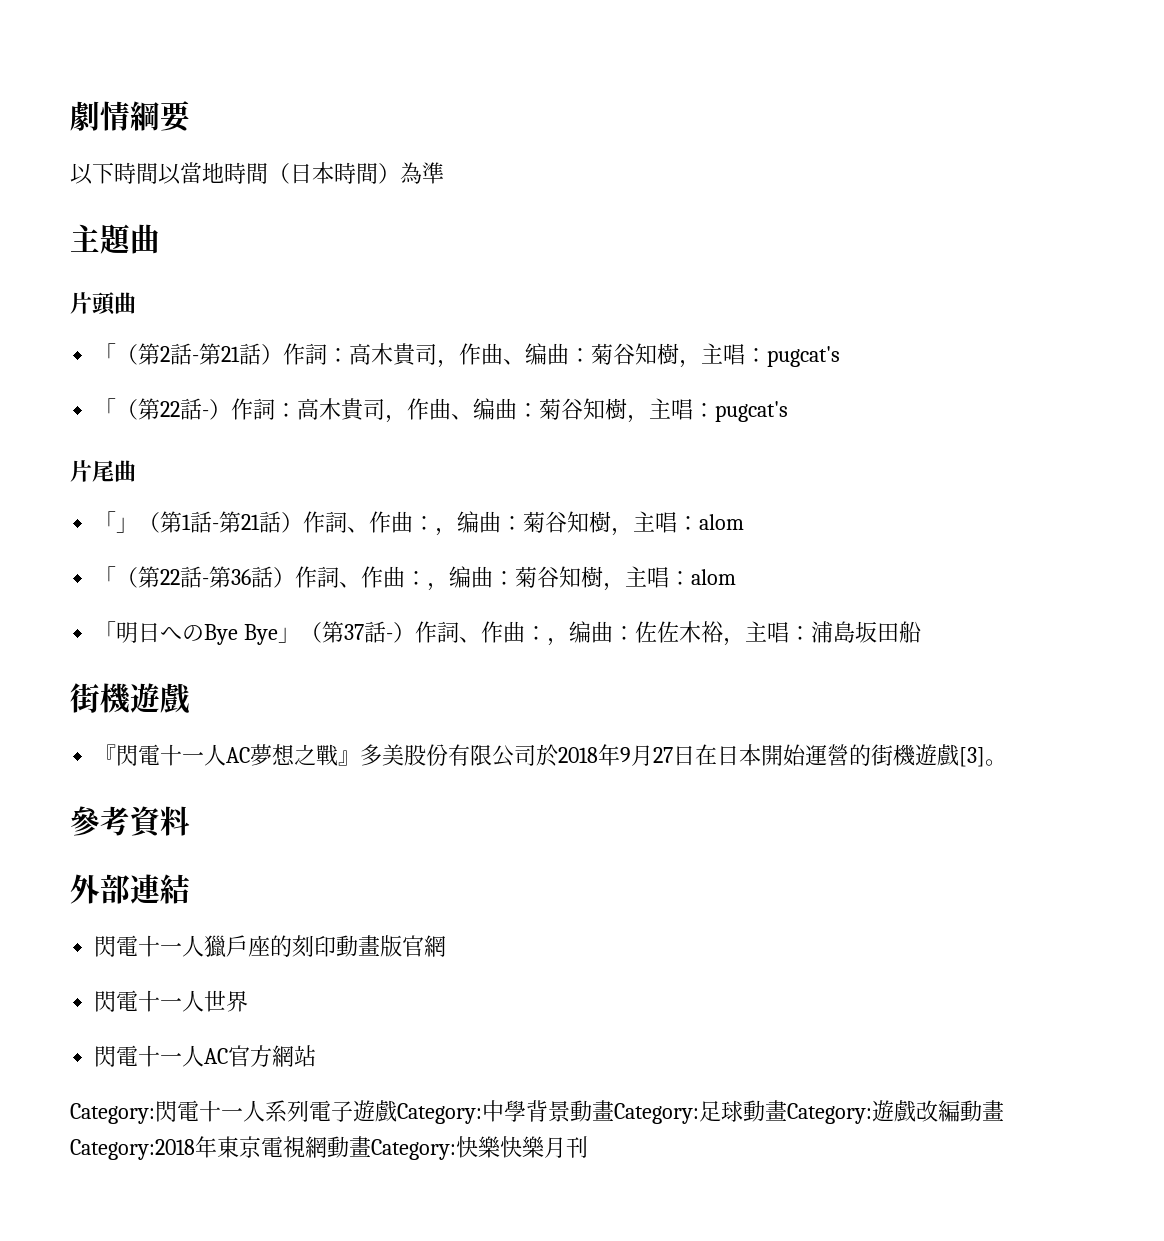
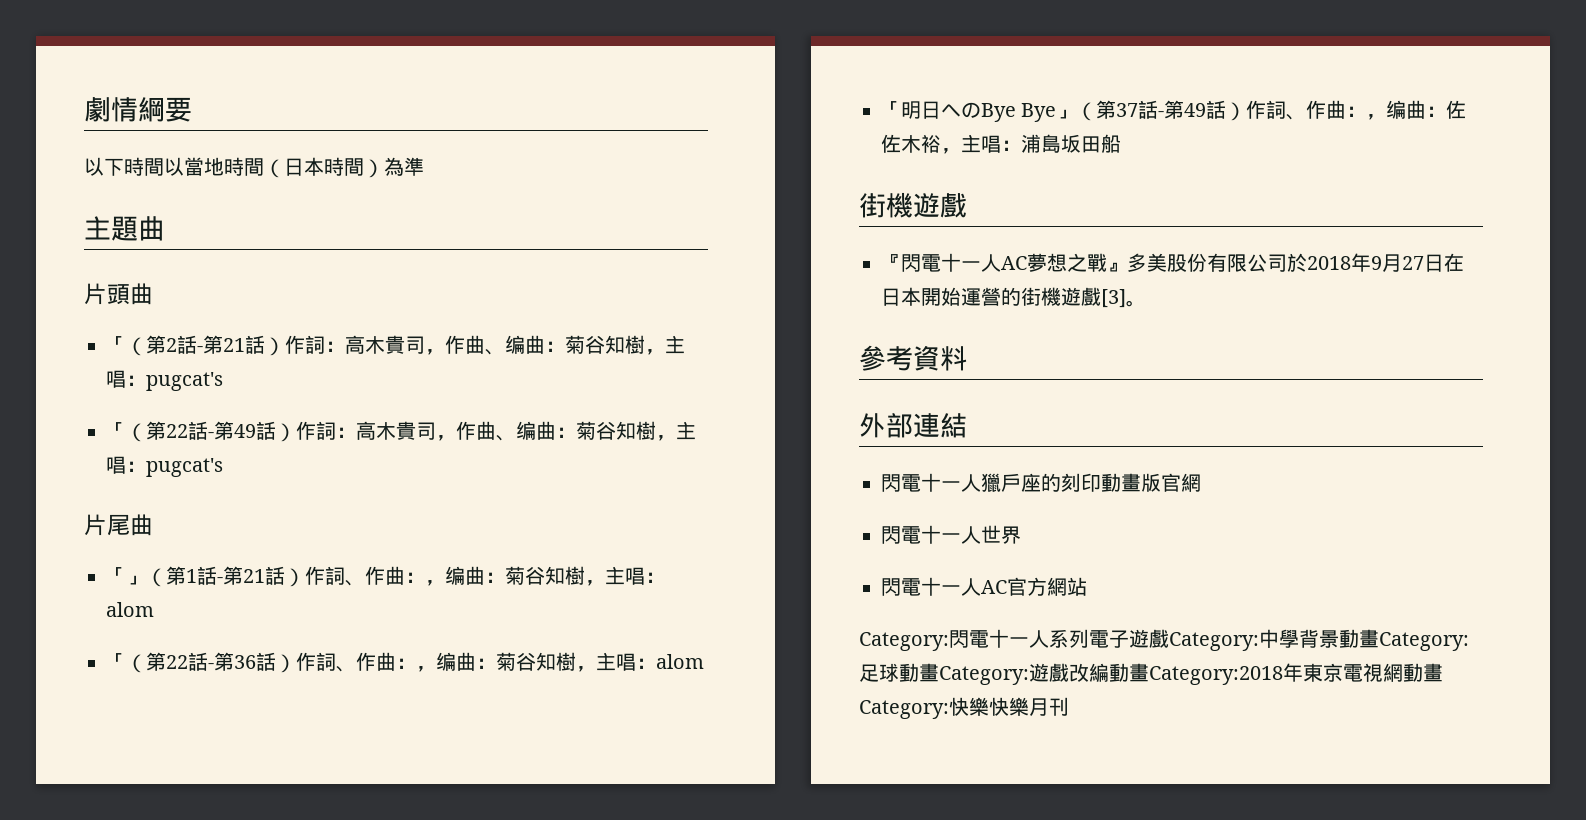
- 「（第22話-）作詞：高木貴司，作曲、编曲：菊谷知樹，主唱：pugcat's
+ 「（第22話-第49話）作詞：高木貴司，作曲、编曲：菊谷知樹，主唱：pugcat's
- 「明日へのBye Bye」（第37話-）作詞、作曲：，编曲：佐佐木裕，主唱：浦島坂田船
+ 「明日へのBye Bye」（第37話-第49話）作詞、作曲：，编曲：佐佐木裕，主唱：浦島坂田船

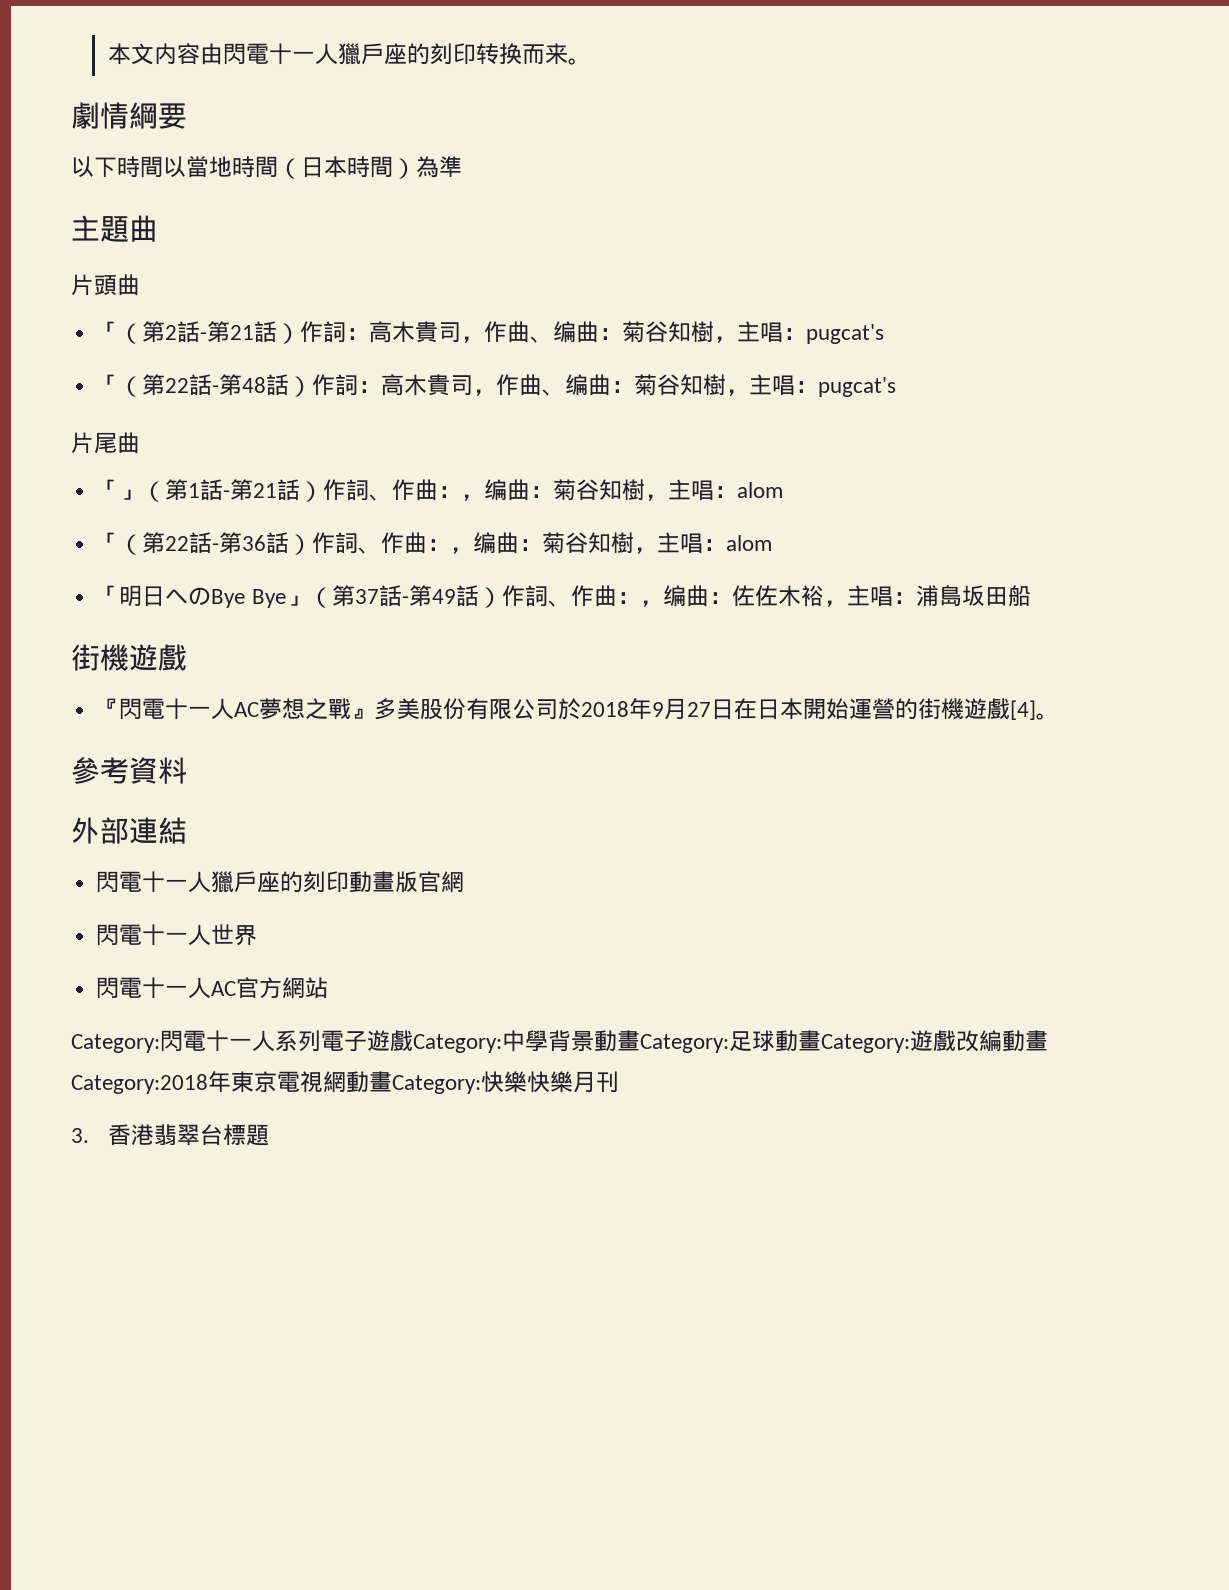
+ 本文内容由閃電十一人獵戶座的刻印转换而来。
- 「（第22話-第49話）作詞：高木貴司，作曲、编曲：菊谷知樹，主唱：pugcat's
+ 「（第22話-第48話）作詞：高木貴司，作曲、编曲：菊谷知樹，主唱：pugcat's
- 『閃電十一人AC夢想之戰』多美股份有限公司於2018年9月27日在日本開始運營的街機遊戲[3]。
+ 『閃電十一人AC夢想之戰』多美股份有限公司於2018年9月27日在日本開始運營的街機遊戲[4]。
+ 3.香港翡翠台標題

